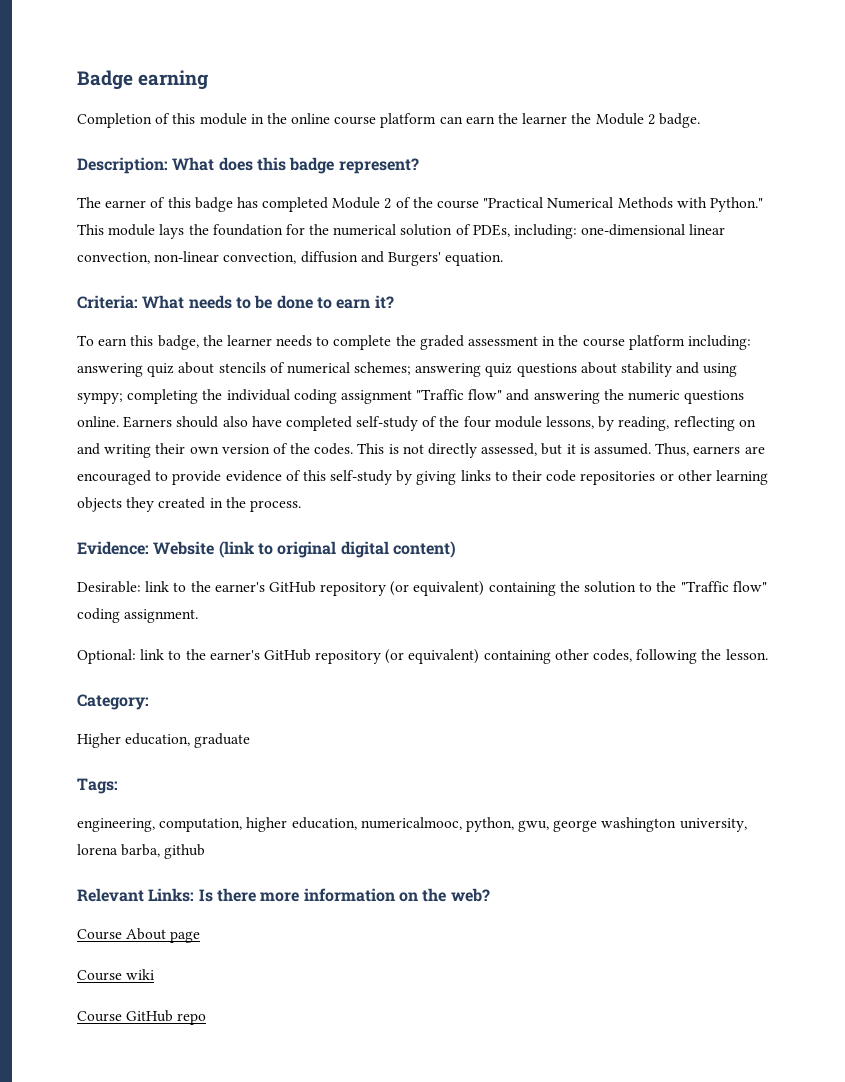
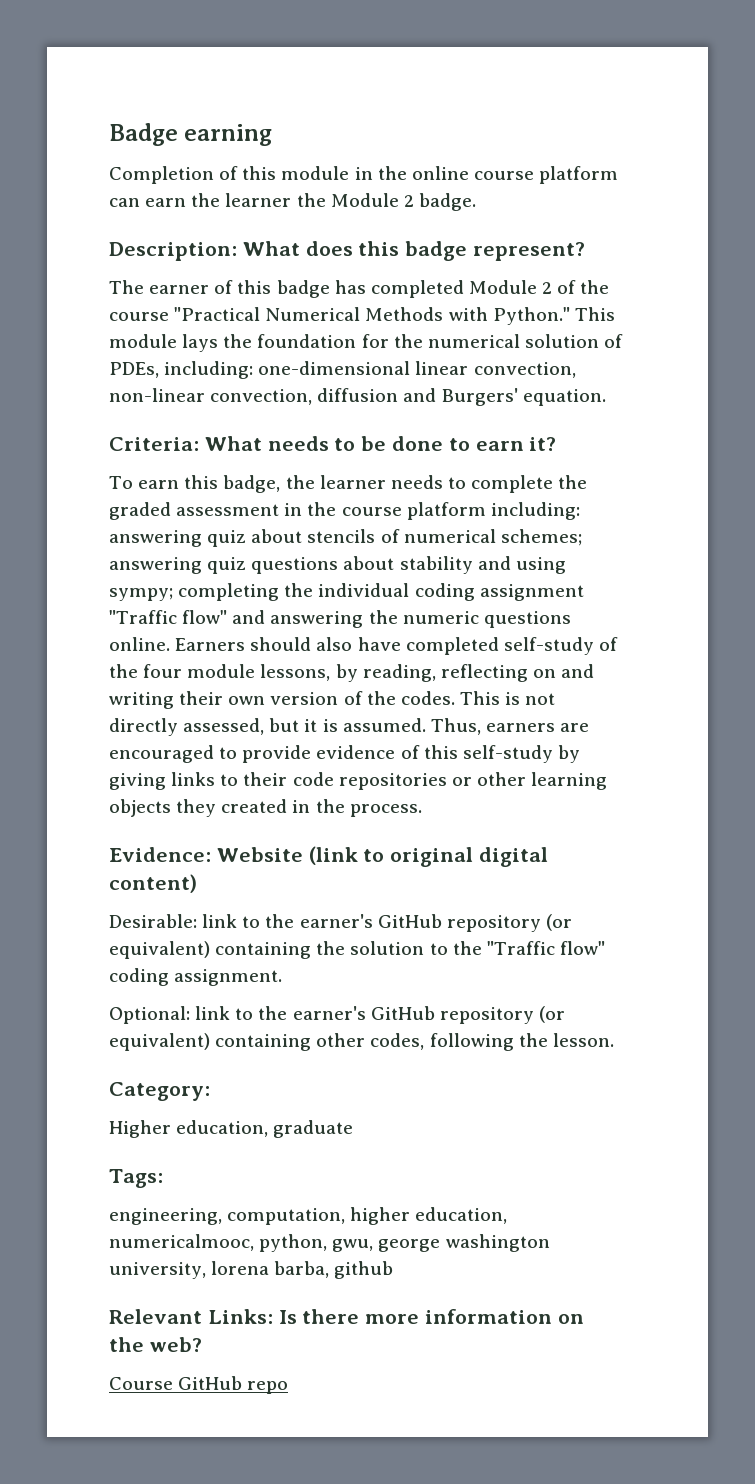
- Course About page
- Course wiki

